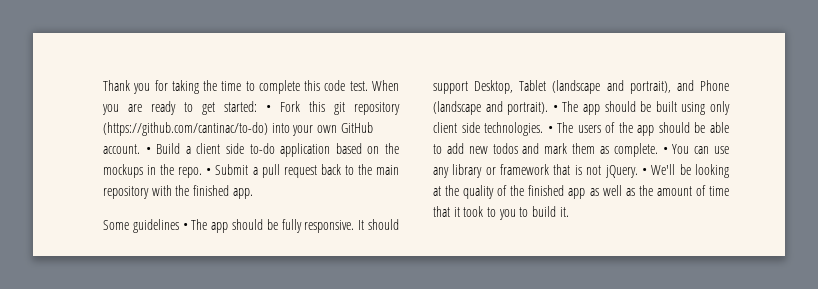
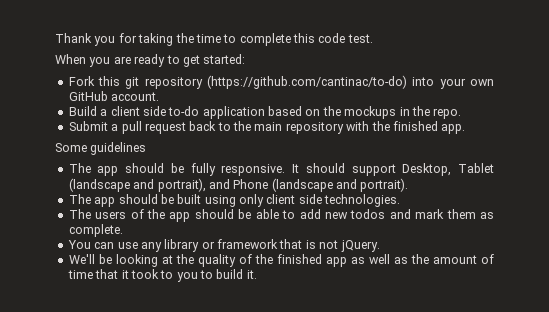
- Thank you for taking the time to complete this code test. When you are ready to get started: • Fork this git repository (https://github.com/cantinac/to-do) into your own GitHub account. • Build a client side to-do application based on the mockups in the repo. • Submit a pull request back to the main repository with the finished app.
+ Thank you for taking the time to complete this code test.
+ When you are ready to get started:
+ Fork this git repository (https://github.com/cantinac/to-do) into your own GitHub account.
+ Build a client side to-do application based on the mockups in the repo.
+ Submit a pull request back to the main repository with the finished app.
- Some guidelines • The app should be fully responsive.
+ Some guidelines
+ The app should be fully responsive.
- It should support Desktop, Tablet (landscape and portrait), and Phone (landscape and portrait). • The app should be built using only client side technologies. • The users of the app should be able to add new todos and mark them as complete. • You can use any library or framework that is not jQuery. • We'll be looking at the quality of the finished app as well as the amount of time that it took to you to build it.
+ It should support Desktop, Tablet (landscape and portrait), and Phone (landscape and portrait).
+ The app should be built using only client side technologies.
+ The users of the app should be able to add new todos and mark them as complete.
+ You can use any library or framework that is not jQuery.
+ We'll be looking at the quality of the finished app as well as the amount of time that it took to you to build it.

